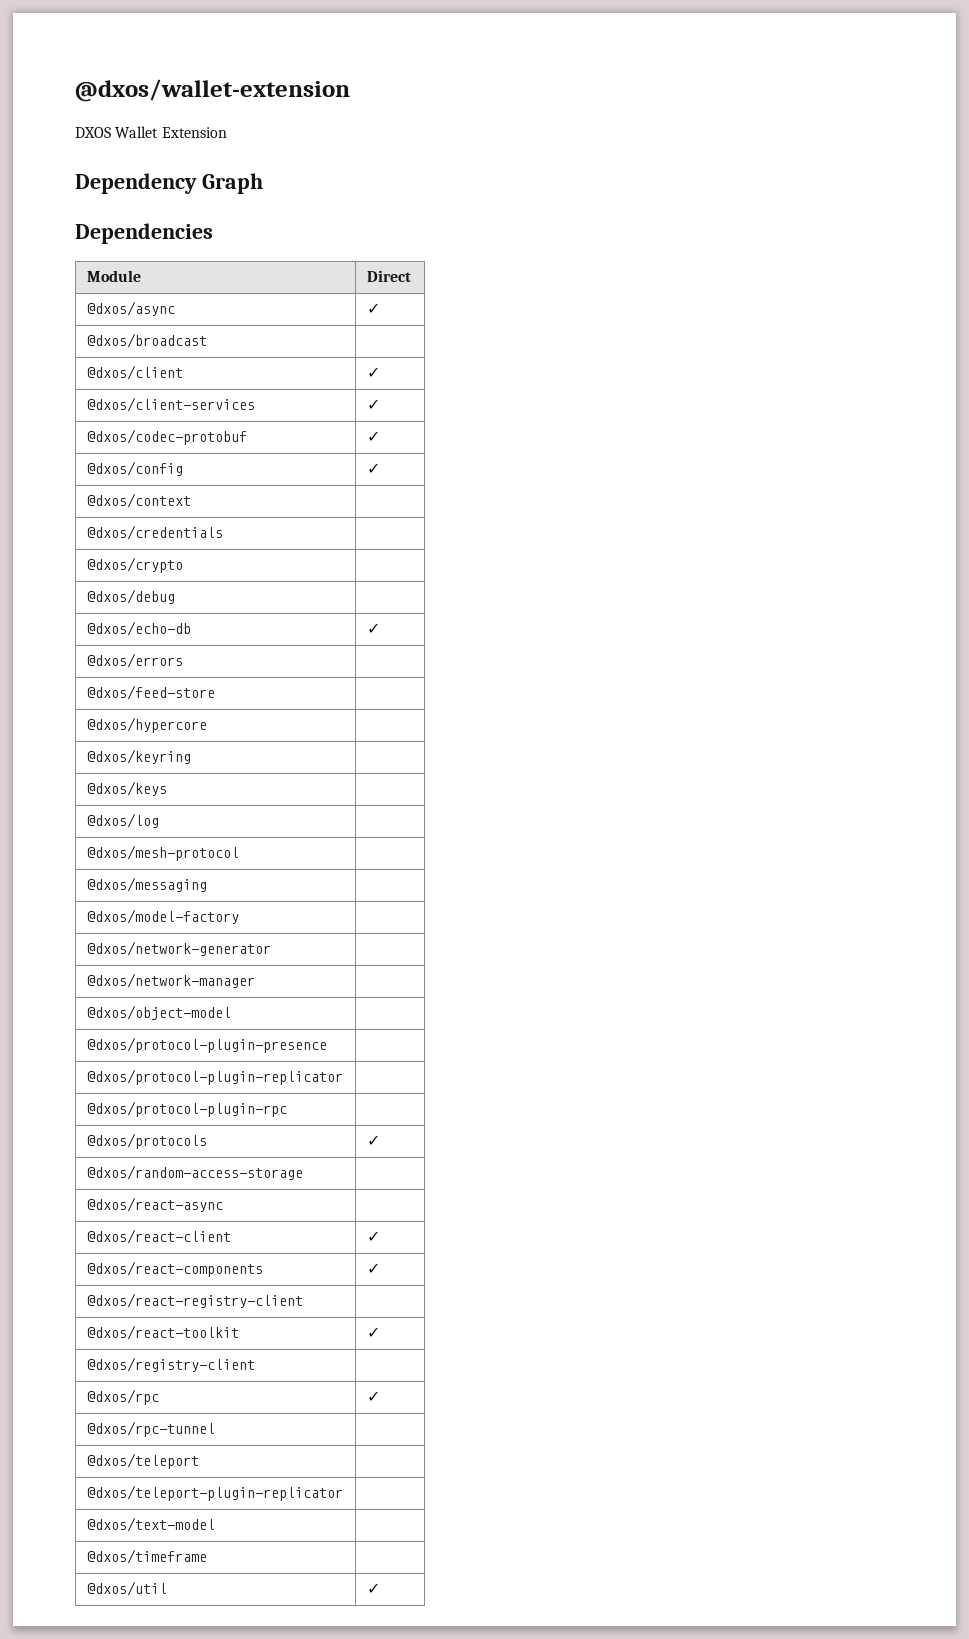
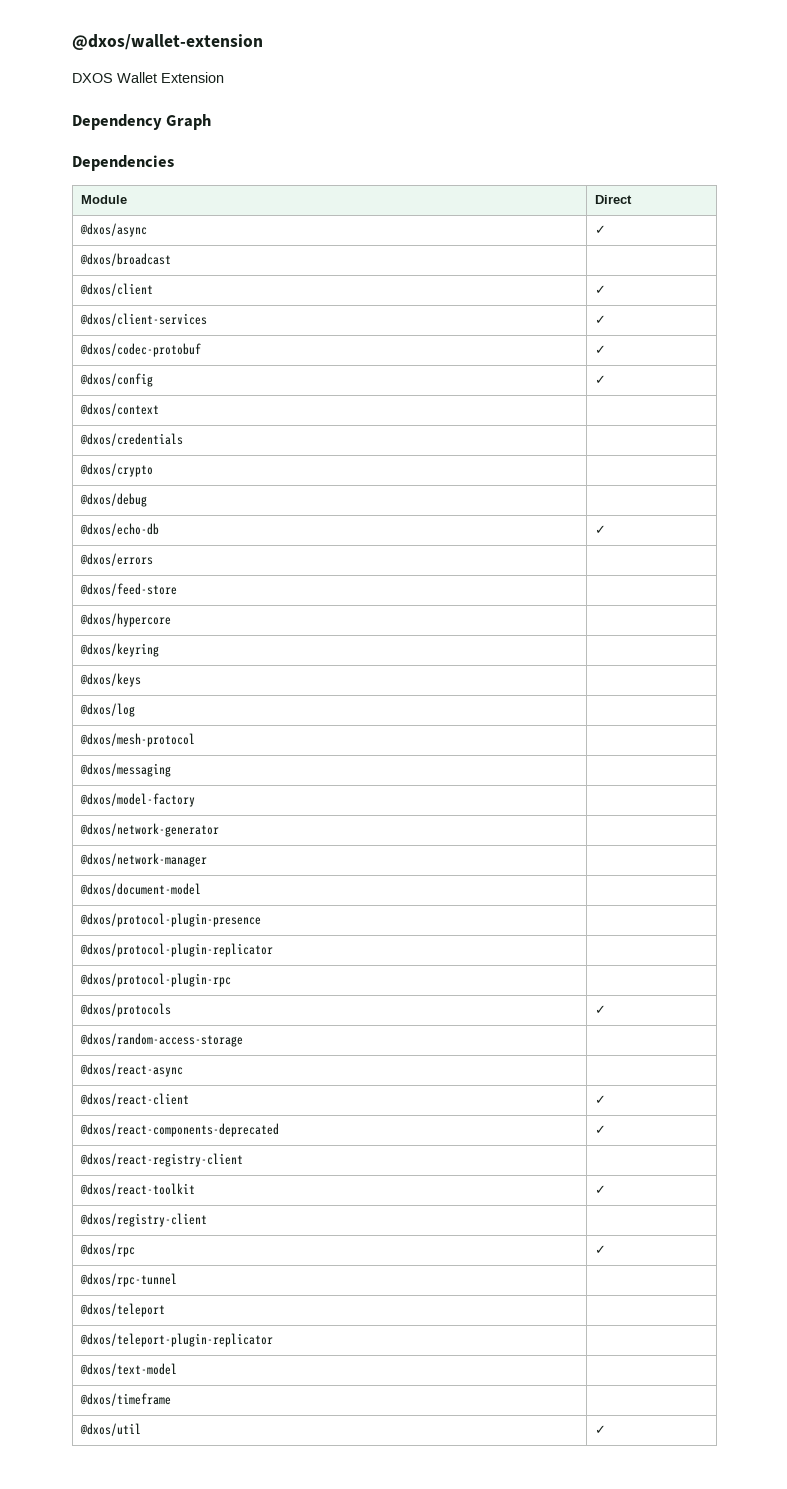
- @dxos/object-model |
+ @dxos/document-model |
- @dxos/react-components | ✓
+ @dxos/react-components-deprecated | ✓

